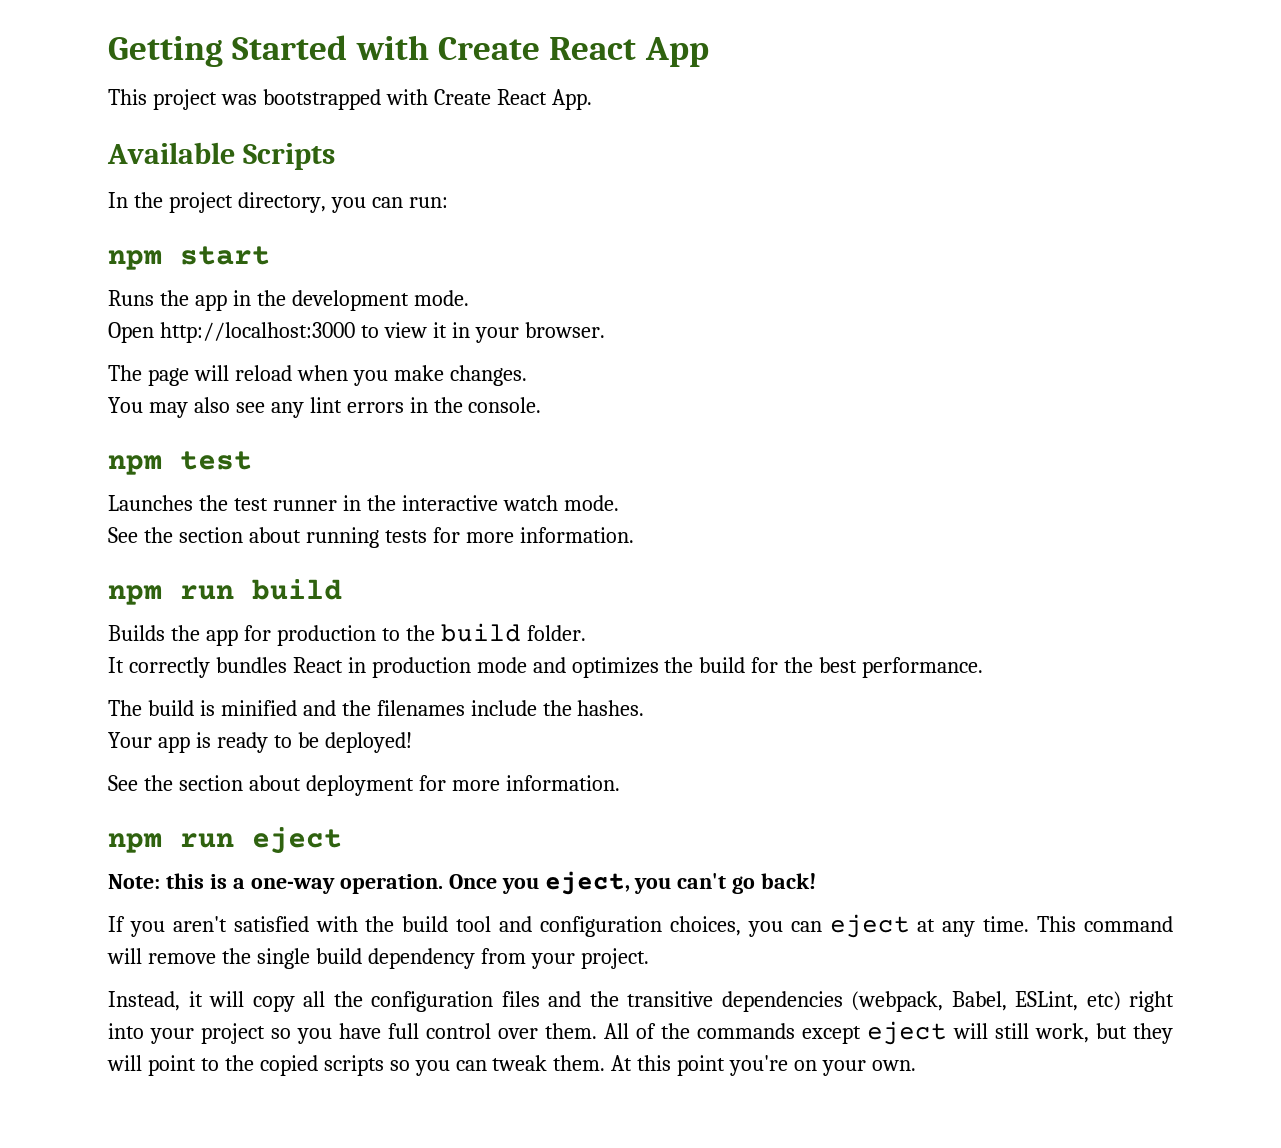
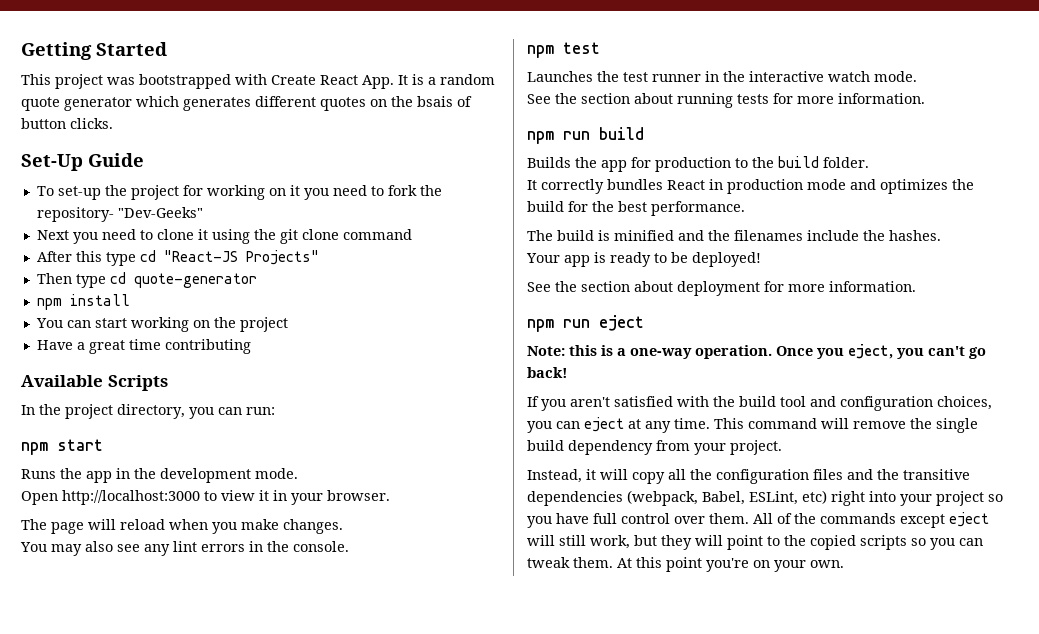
- Getting Started with Create React App
+ Getting Started
- This project was bootstrapped with Create React App.
+ This project was bootstrapped with Create React App. It is a random quote generator which generates different quotes on the bsais of button clicks.
+ Set-Up Guide
+ To set-up the project for working on it you need to fork the repository- "Dev-Geeks"
+ Next you need to clone it using the git clone command
+ After this type cd "React-JS Projects"
+ Then type cd quote-generator
+ npm install
+ You can start working on the project
+ Have a great time contributing

